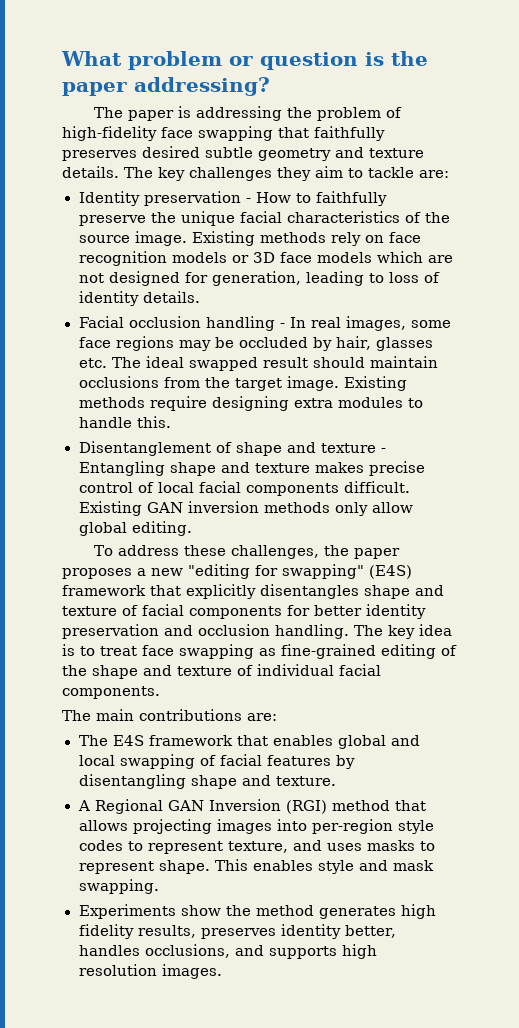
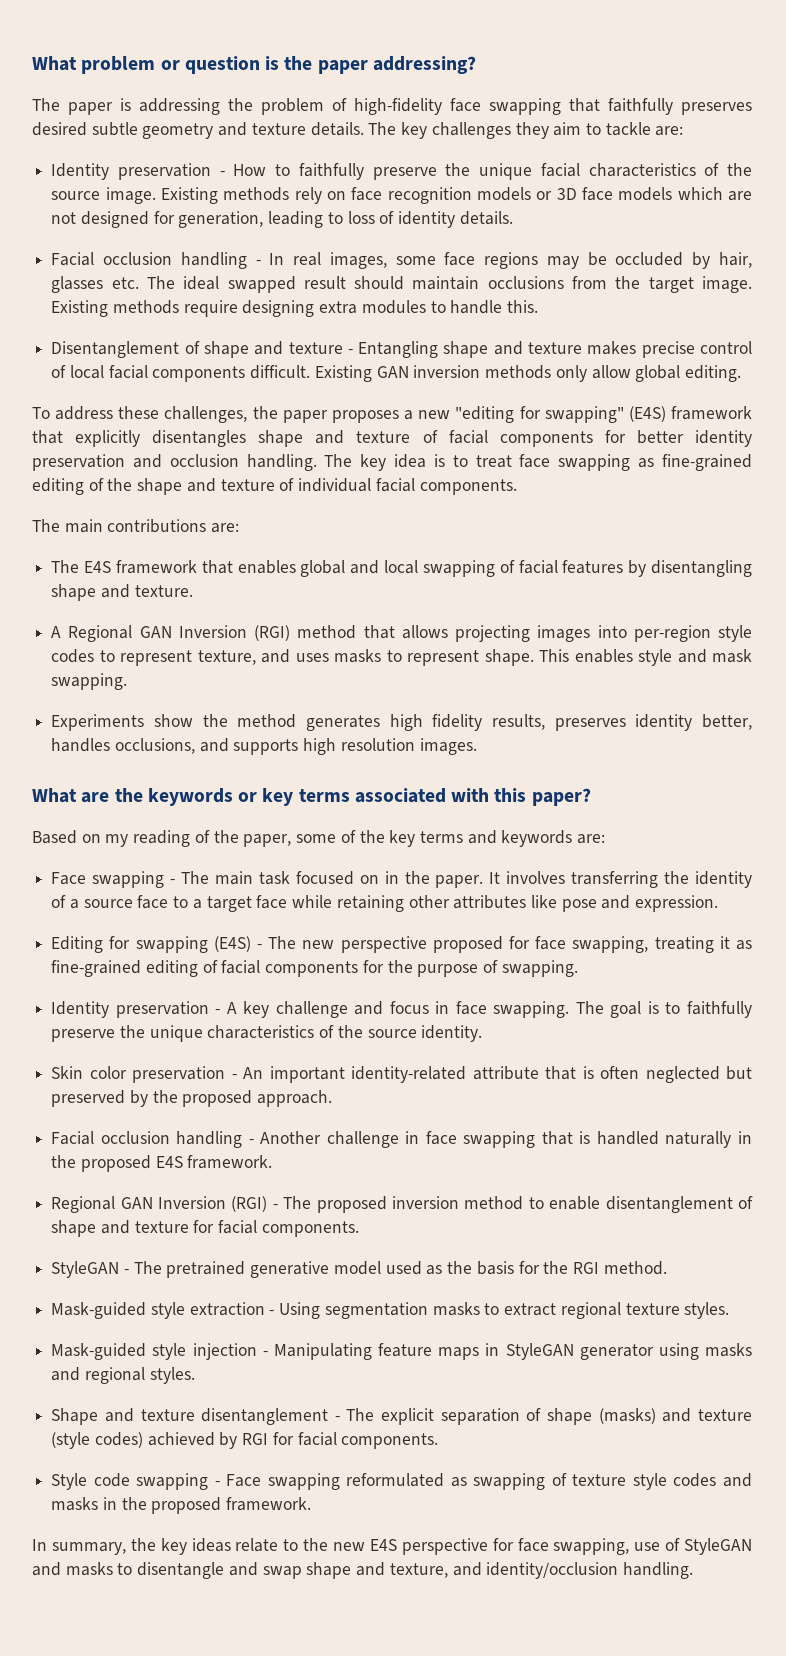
+ What are the keywords or key terms associated with this paper?
+ Based on my reading of the paper, some of the key terms and keywords are:
+ Face swapping - The main task focused on in the paper. It involves transferring the identity of a source face to a target face while retaining other attributes like pose and expression.
+ Editing for swapping (E4S) - The new perspective proposed for face swapping, treating it as fine-grained editing of facial components for the purpose of swapping.
+ Identity preservation - A key challenge and focus in face swapping. The goal is to faithfully preserve the unique characteristics of the source identity.
+ Skin color preservation - An important identity-related attribute that is often neglected but preserved by the proposed approach.
+ Facial occlusion handling - Another challenge in face swapping that is handled naturally in the proposed E4S framework.
+ Regional GAN Inversion (RGI) - The proposed inversion method to enable disentanglement of shape and texture for facial components.
+ StyleGAN - The pretrained generative model used as the basis for the RGI method.
+ Mask-guided style extraction - Using segmentation masks to extract regional texture styles.
+ Mask-guided style injection - Manipulating feature maps in StyleGAN generator using masks and regional styles.
+ Shape and texture disentanglement - The explicit separation of shape (masks) and texture (style codes) achieved by RGI for facial components.
+ Style code swapping - Face swapping reformulated as swapping of texture style codes and masks in the proposed framework.
+ In summary, the key ideas relate to the new E4S perspective for face swapping, use of StyleGAN and masks to disentangle and swap shape and texture, and identity/occlusion handling.

